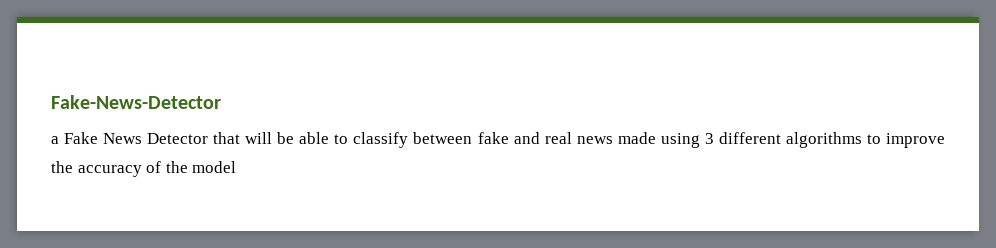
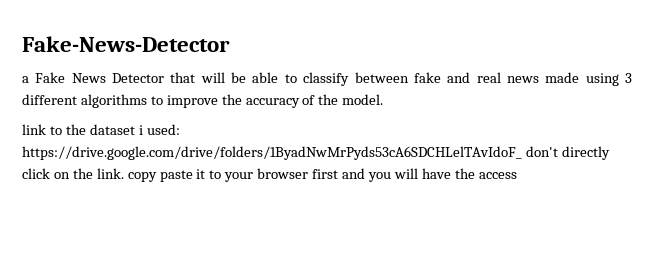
- a Fake News Detector that will be able to classify between fake and real news made using 3 different algorithms to improve the accuracy of the model
+ a Fake News Detector that will be able to classify between fake and real news made using 3 different algorithms to improve the accuracy of the model.
+ link to the dataset i used: https://drive.google.com/drive/folders/1ByadNwMrPyds53cA6SDCHLelTAvIdoF_ don't directly click on the link. copy paste it to your browser first and you will have the access

